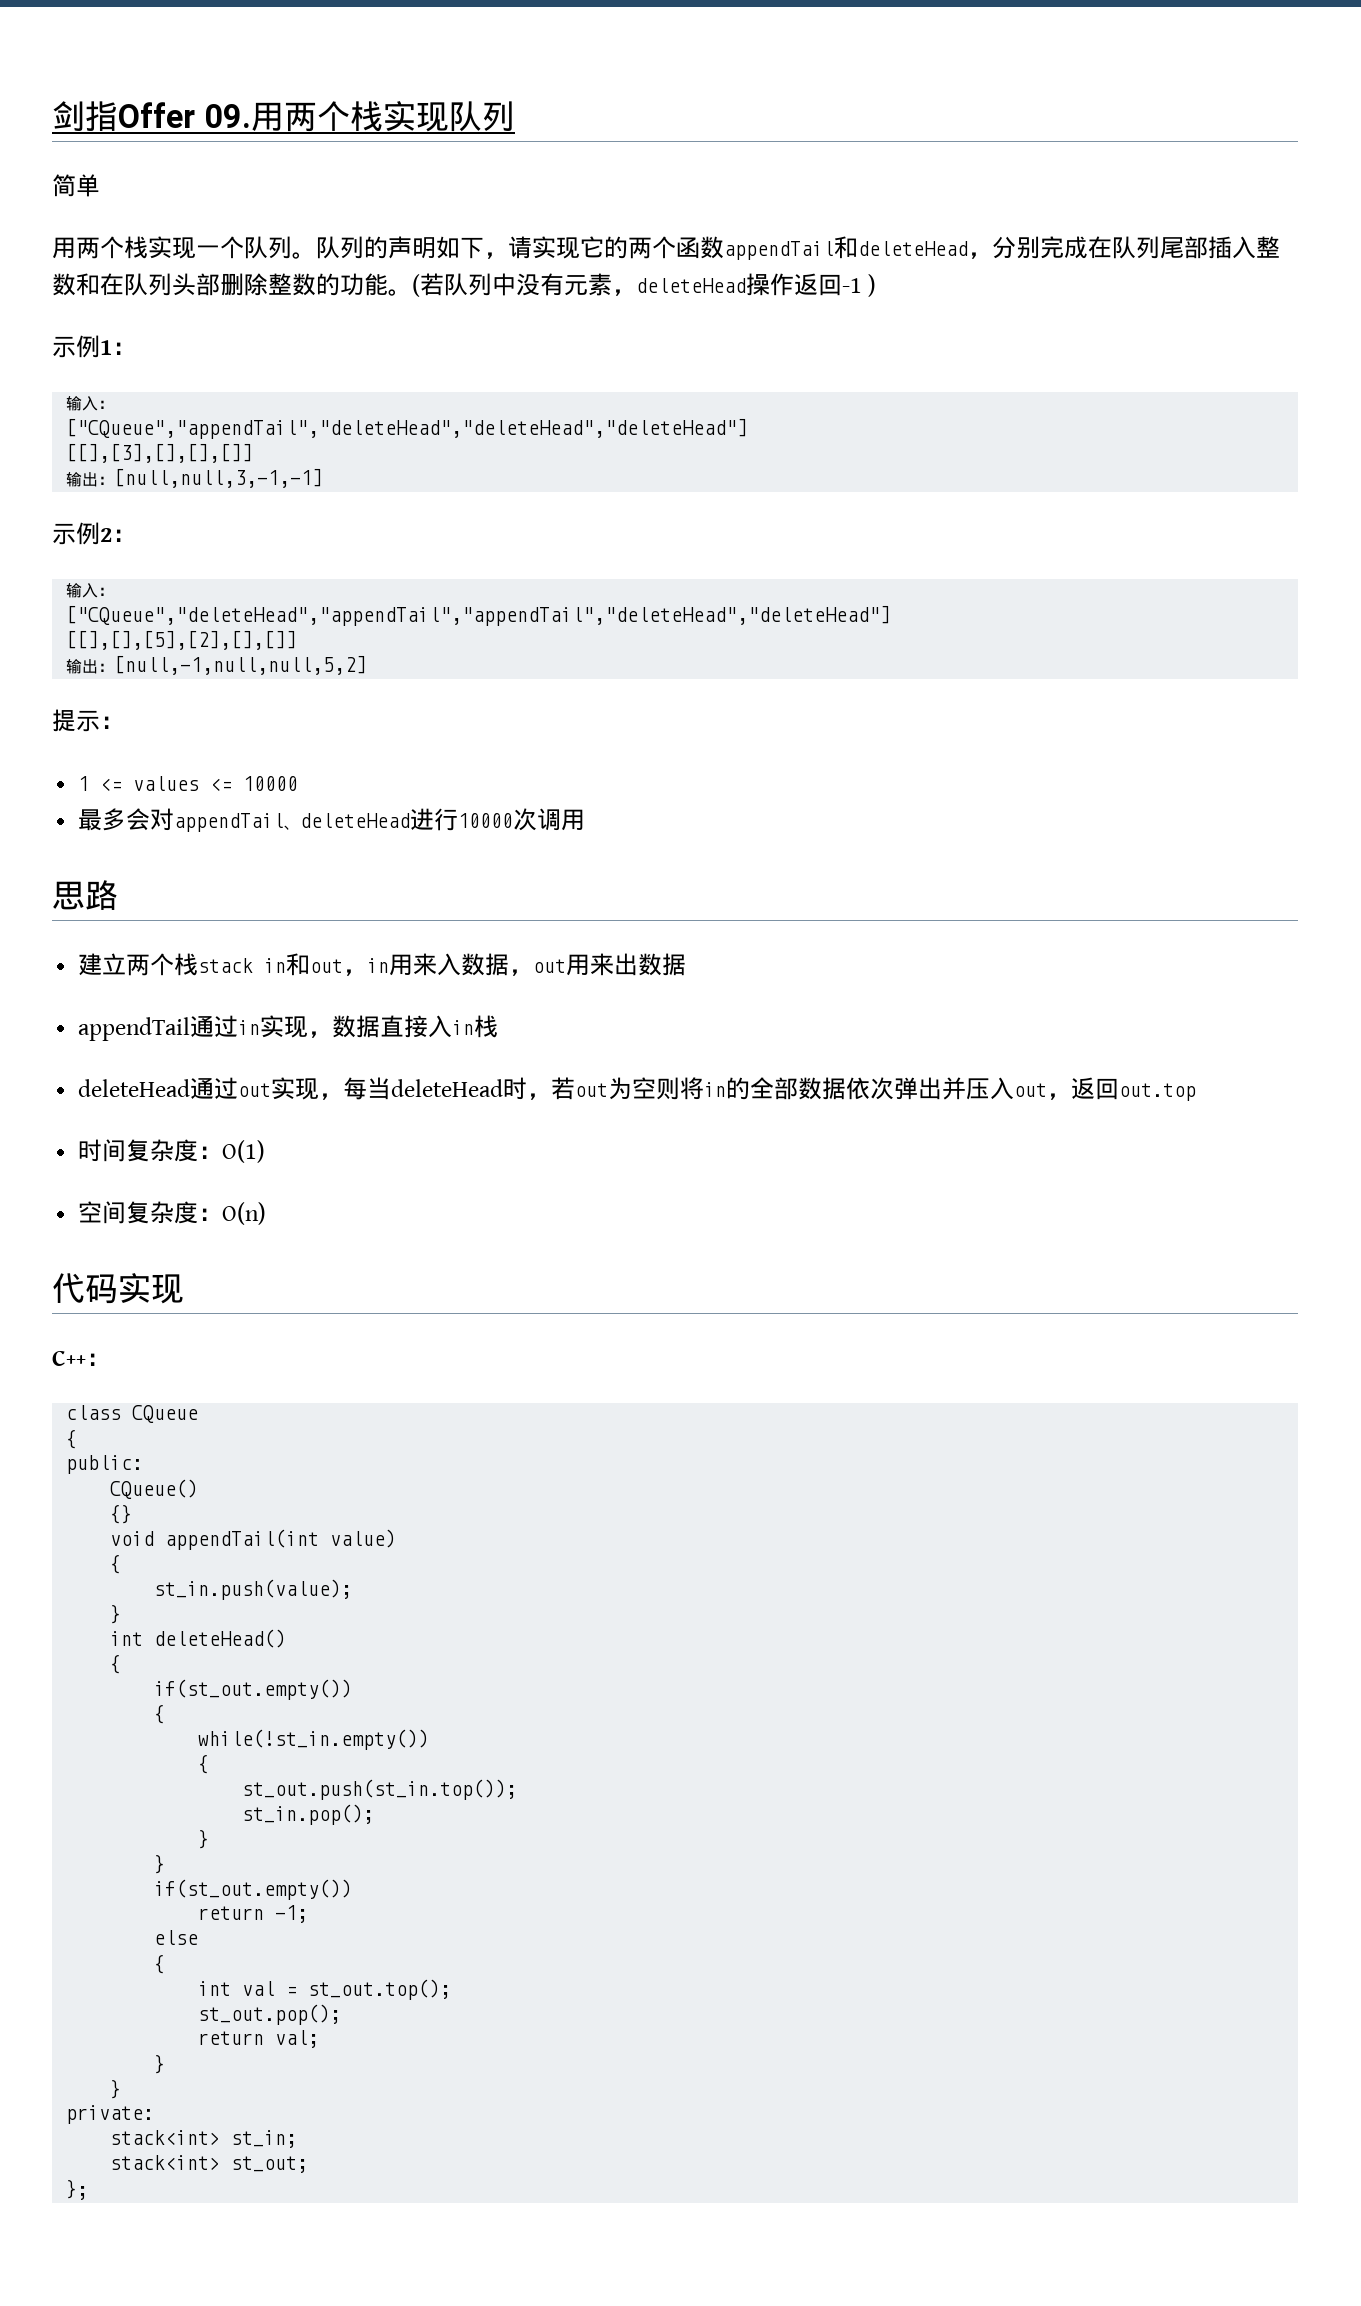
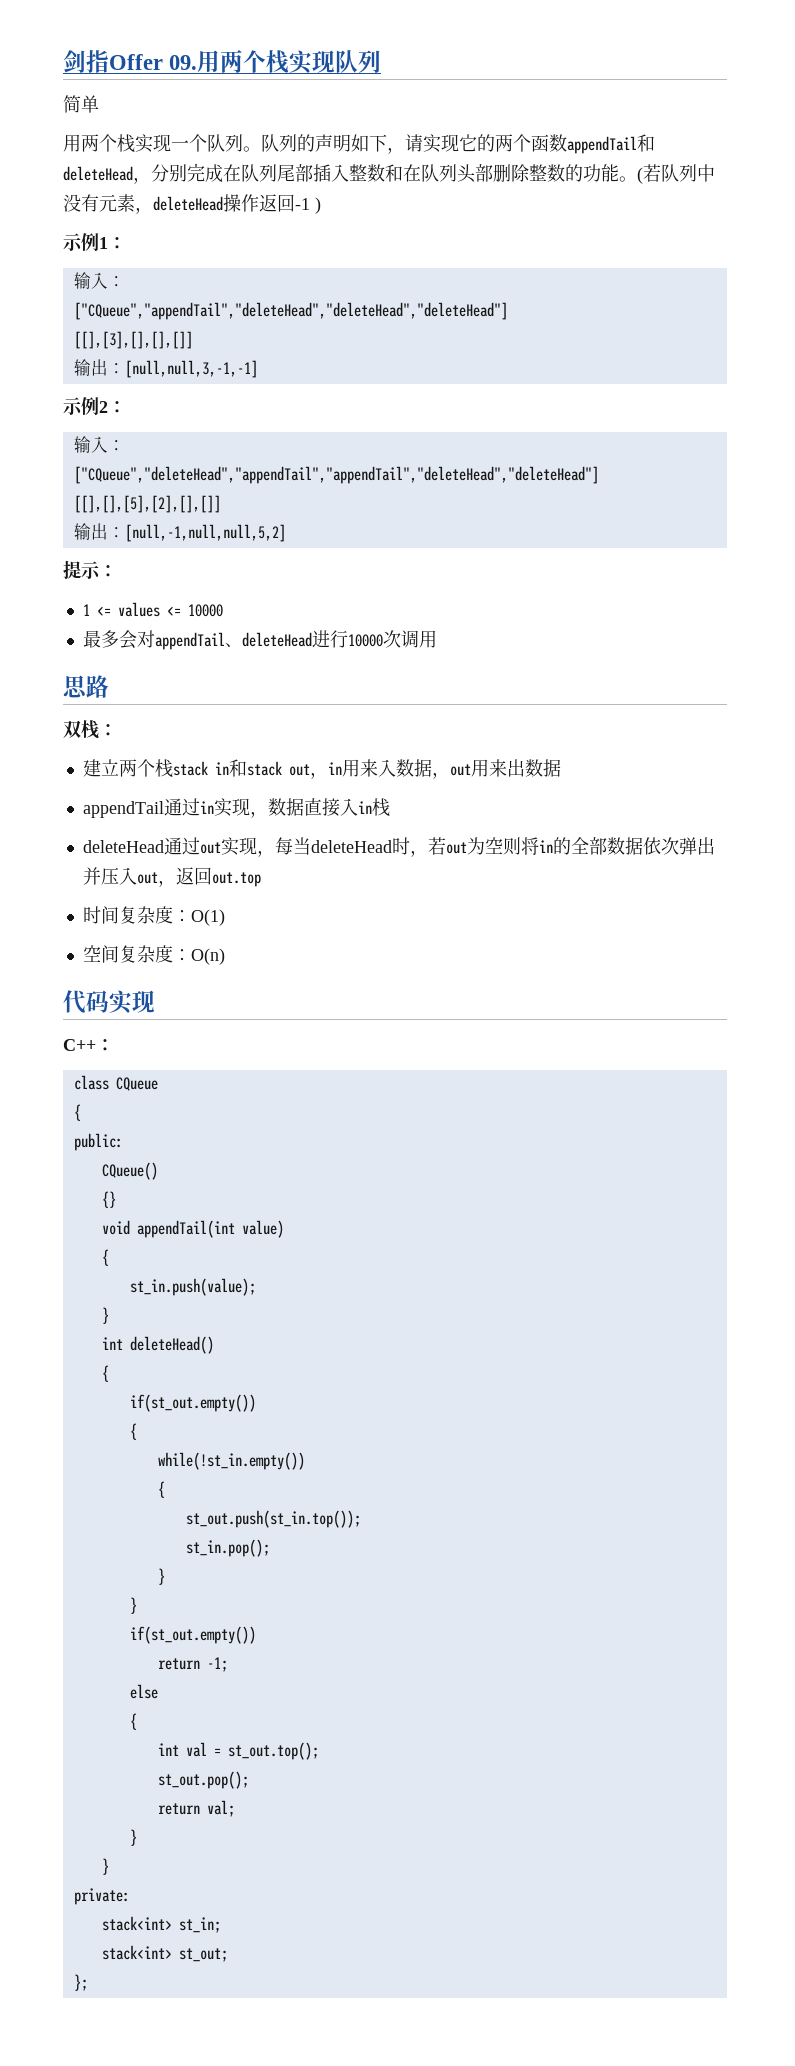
+ 双栈：
- 建立两个栈stack in和out，in用来入数据，out用来出数据
+ 建立两个栈stack in和stack out，in用来入数据，out用来出数据

